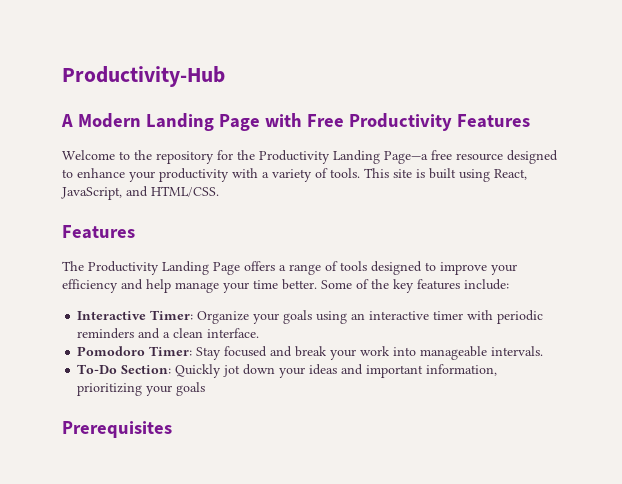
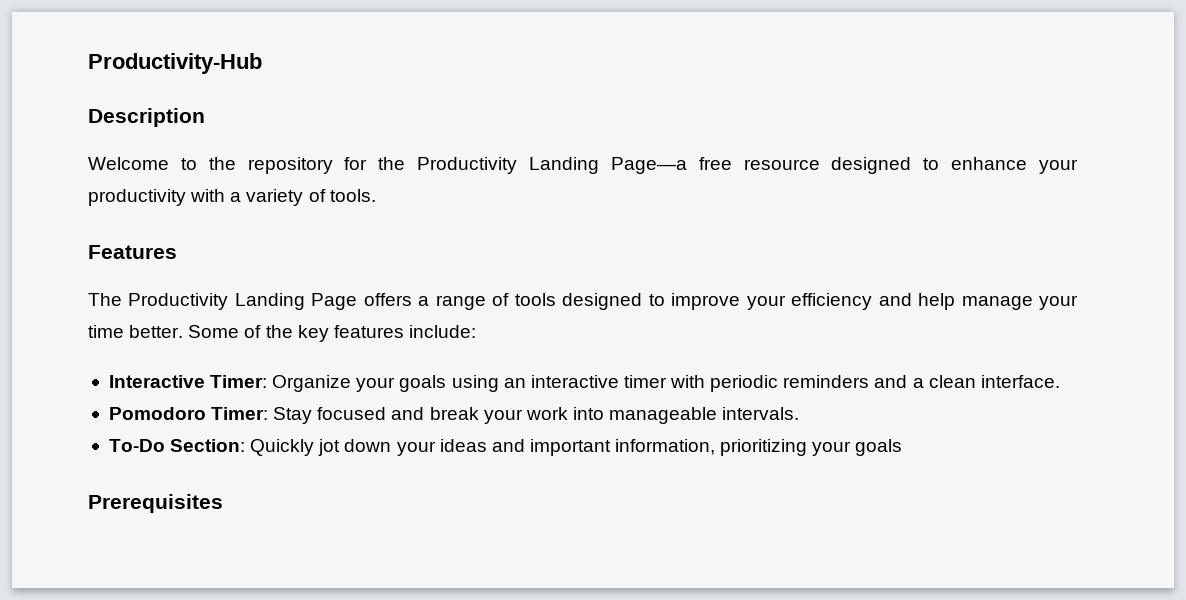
- A Modern Landing Page with Free Productivity Features
+ Description
- This site is built using React, JavaScript, and HTML/CSS.

